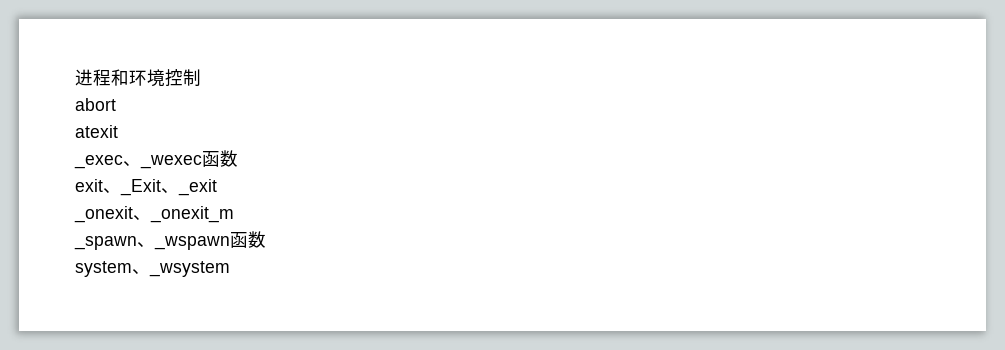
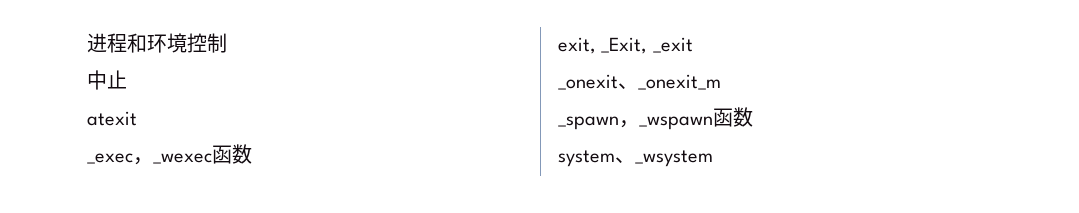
- abort
+ 中止
- _exec、_wexec函数
+ _exec，_wexec函数
- exit、_Exit、_exit
+ exit, _Exit, _exit
- _spawn、_wspawn函数
+ _spawn，_wspawn函数

